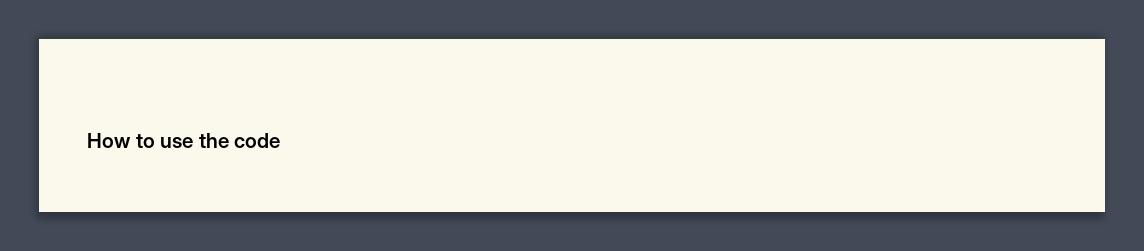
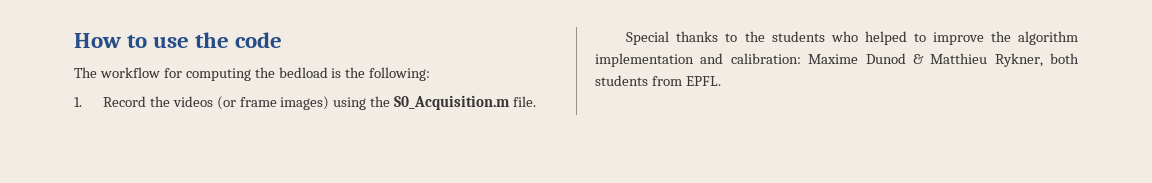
+ The workflow for computing the bedload is the following:
+ 1. Record the videos (or frame images) using the S0_Acquisition.m file.
+ Special thanks to the students who helped to improve the algorithm implementation and calibration: Maxime Dunod & Matthieu Rykner, both students from EPFL.

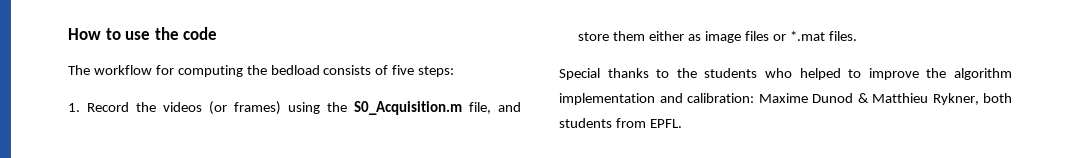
- The workflow for computing the bedload is the following:
+ The workflow for computing the bedload consists of five steps:
- 1. Record the videos (or frame images) using the S0_Acquisition.m file.
+ 1. Record the videos (or frames) using the S0_Acquisition.m file, and store them either as image files or *.mat files.

